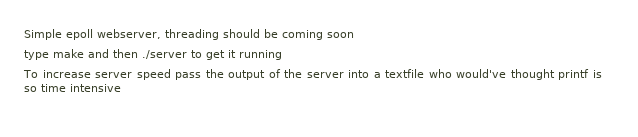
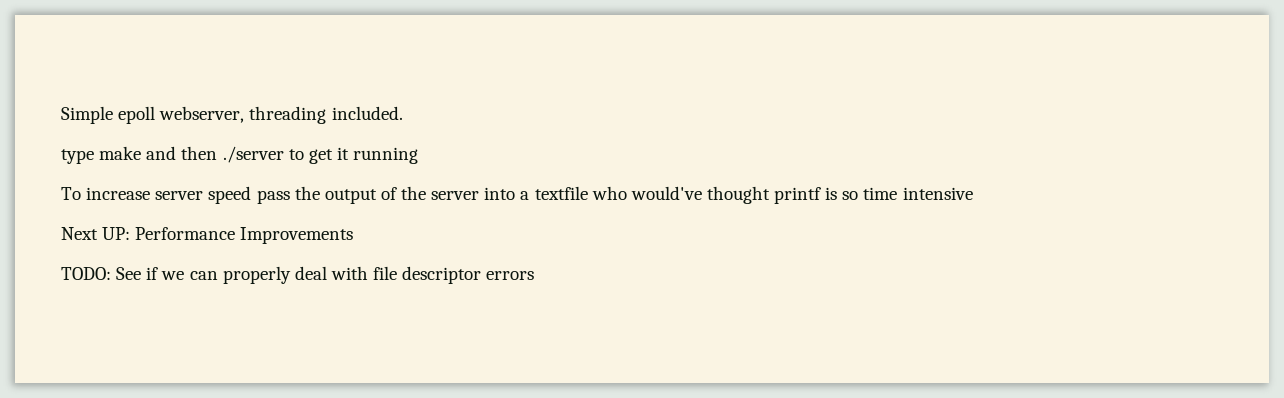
- Simple epoll webserver, threading should be coming soon
+ Simple epoll webserver, threading included.
+ Next UP: Performance Improvements
+ TODO: See if we can properly deal with file descriptor errors

